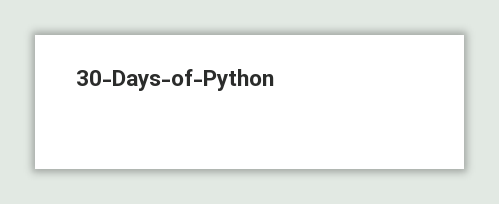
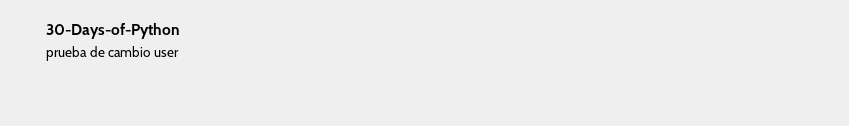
+ prueba de cambio user

